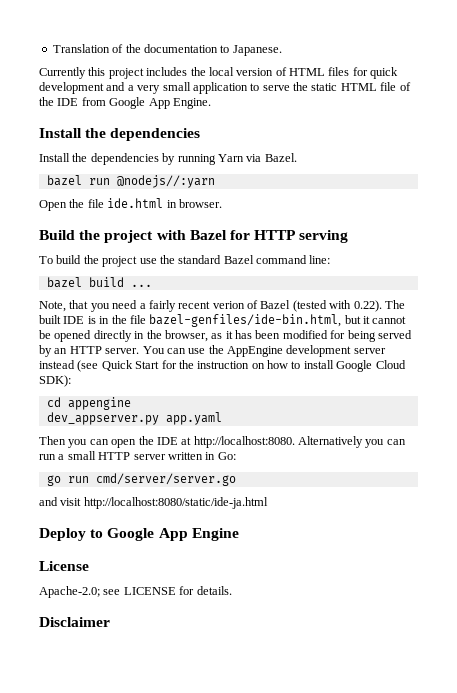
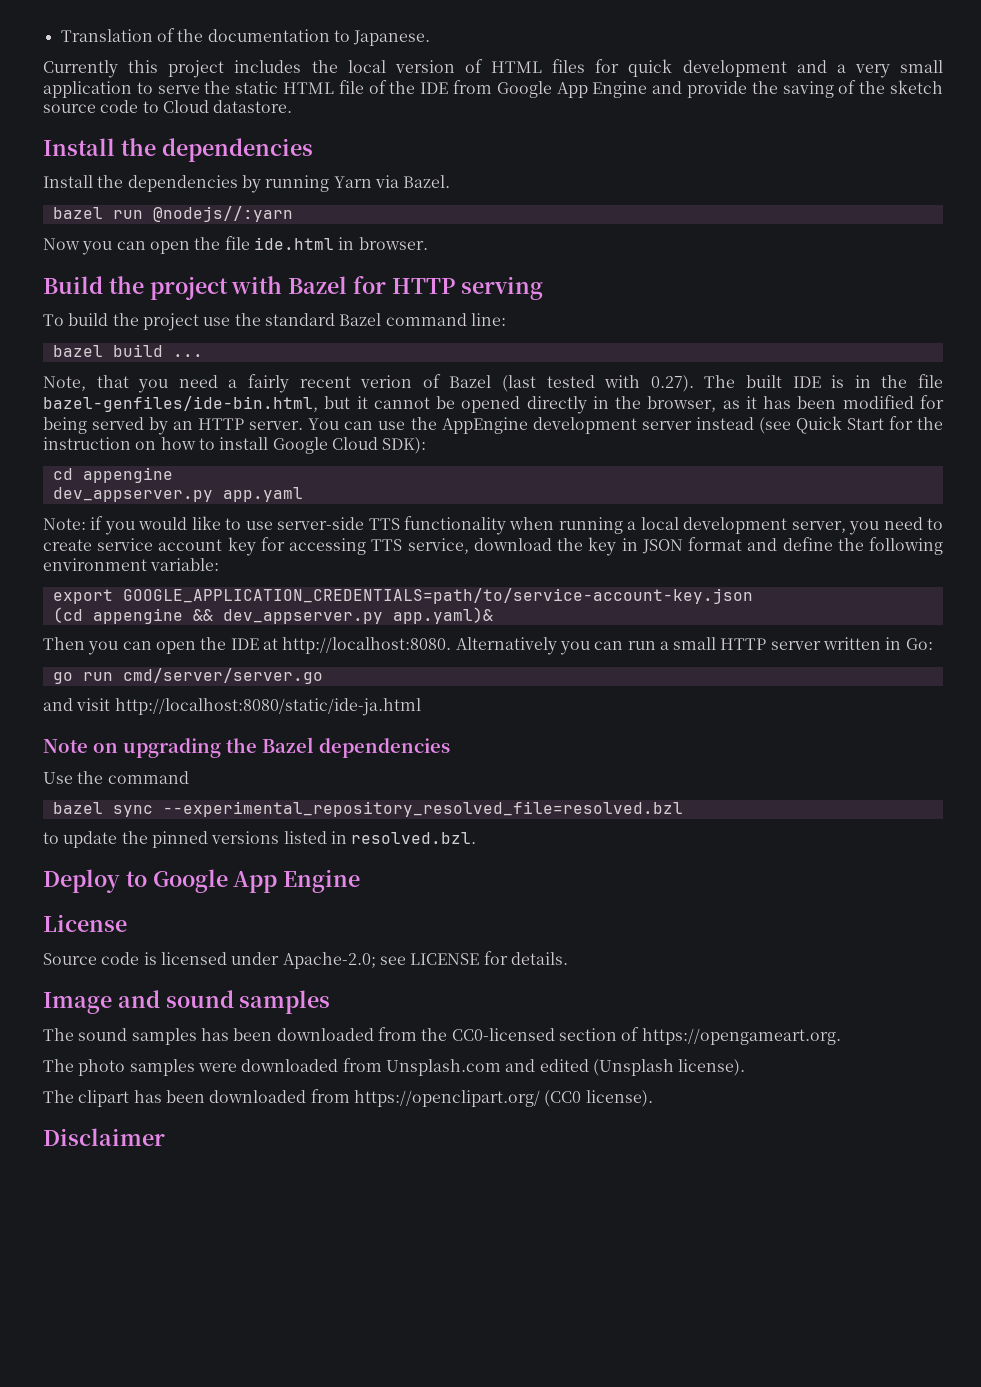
- Currently this project includes the local version of HTML files for quick development and a very small application to serve the static HTML file of the IDE from Google App Engine.
+ Currently this project includes the local version of HTML files for quick development and a very small application to serve the static HTML file of the IDE from Google App Engine and provide the saving of the sketch source code to Cloud datastore.
- Open the file ide.html in browser.
+ Now you can open the file ide.html in browser.
- Note, that you need a fairly recent verion of Bazel (tested with 0.22). The built IDE is in the file bazel-genfiles/ide-bin.html, but it cannot be opened directly in the browser, as it has been modified for being served by an HTTP server.
+ Note, that you need a fairly recent verion of Bazel (last tested with 0.27). The built IDE is in the file bazel-genfiles/ide-bin.html, but it cannot be opened directly in the browser, as it has been modified for being served by an HTTP server.
+ Note: if you would like to use server-side TTS functionality when running a local development server, you need to create service account key for accessing TTS service, download the key in JSON format and define the following environment variable:
+ export GOOGLE_APPLICATION_CREDENTIALS=path/to/service-account-key.json
+ (cd appengine && dev_appserver.py app.yaml)&
+ Note on upgrading the Bazel dependencies
+ Use the command
+ bazel sync --experimental_repository_resolved_file=resolved.bzl
+ to update the pinned versions listed in resolved.bzl.
- Apache-2.0; see LICENSE for details.
+ Source code is licensed under Apache-2.0; see LICENSE for details.
+ Image and sound samples
+ The sound samples has been downloaded from the CC0-licensed section of https://opengameart.org.
+ The photo samples were downloaded from Unsplash.com and edited (Unsplash license).
+ The clipart has been downloaded from https://openclipart.org/ (CC0 license).

